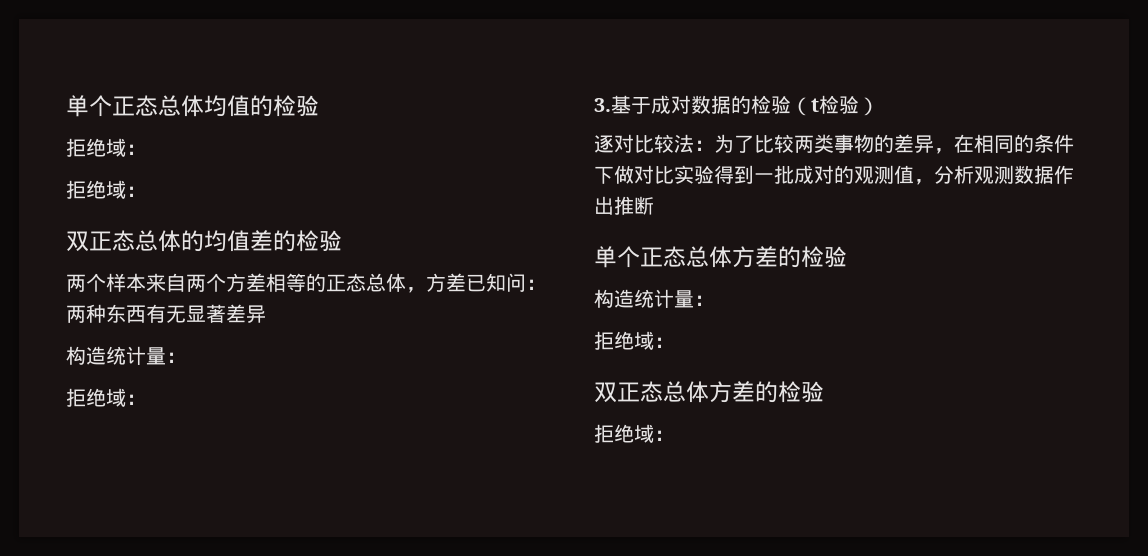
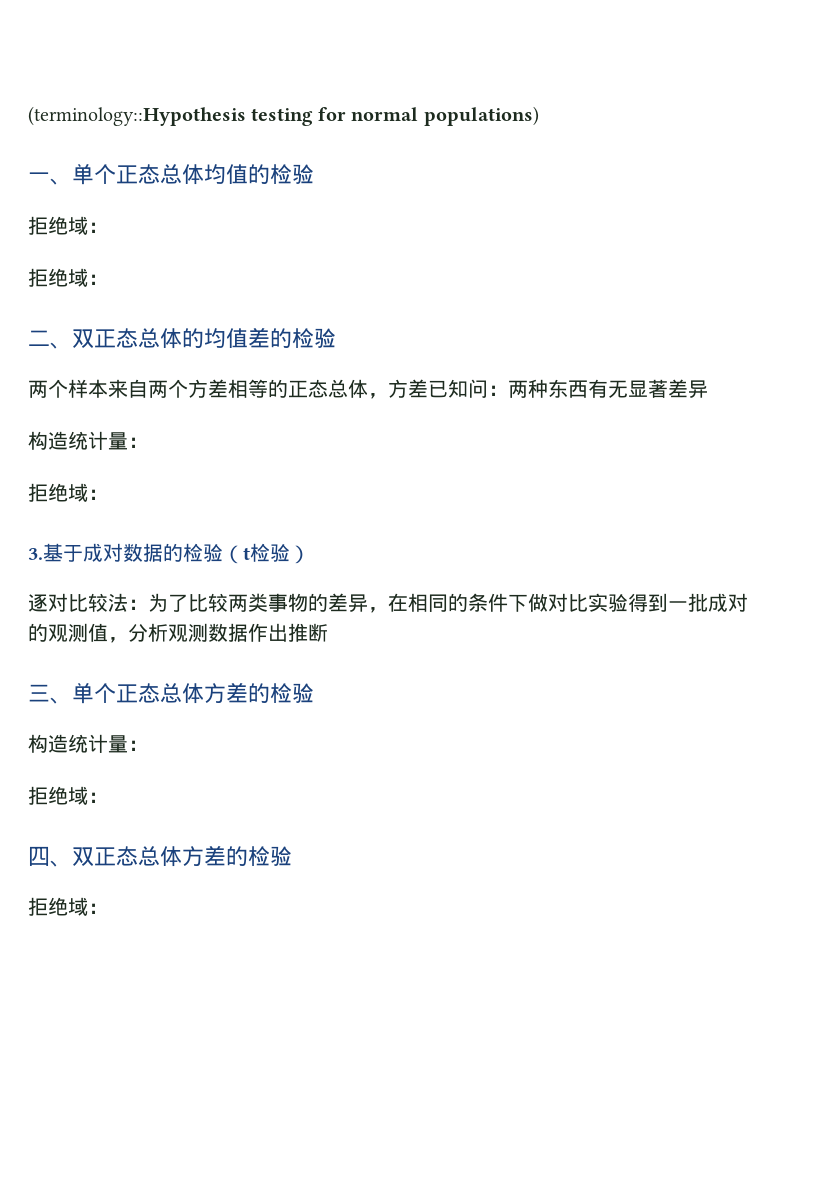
- 单个正态总体均值的检验
+ (terminology::Hypothesis testing for normal populations)
+ 一、单个正态总体均值的检验
- 双正态总体的均值差的检验
+ 二、双正态总体的均值差的检验
- 单个正态总体方差的检验
+ 三、单个正态总体方差的检验
- 双正态总体方差的检验
+ 四、双正态总体方差的检验

